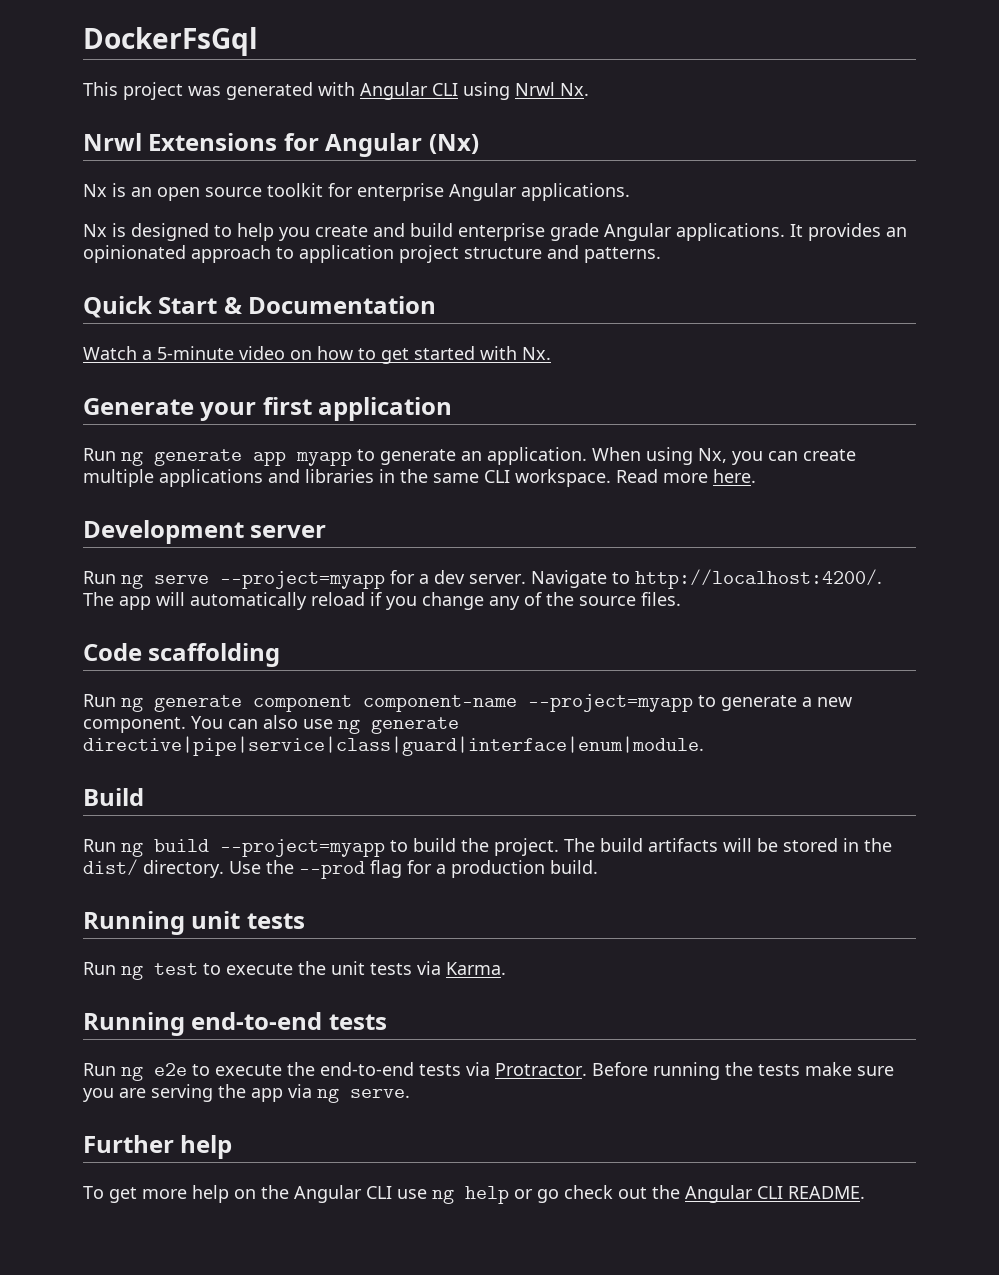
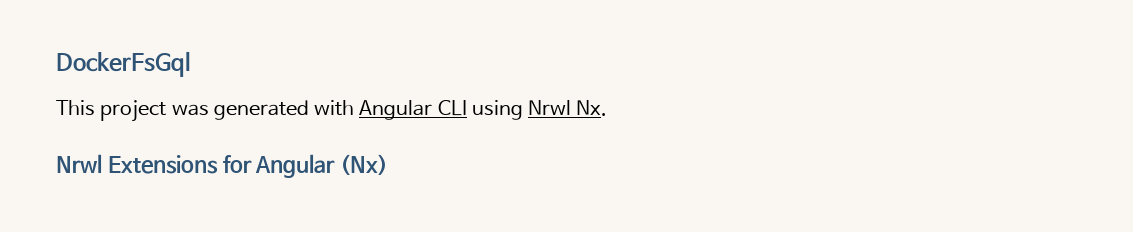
- Nx is an open source toolkit for enterprise Angular applications.
- Nx is designed to help you create and build enterprise grade Angular applications. It provides an opinionated approach to application project structure and patterns.
- Quick Start & Documentation
- Watch a 5-minute video on how to get started with Nx.
- Generate your first application
- Run ng generate app myapp to generate an application. When using Nx, you can create multiple applications and libraries in the same CLI workspace. Read more here.
- Development server
- Run ng serve --project=myapp for a dev server. Navigate to http://localhost:4200/. The app will automatically reload if you change any of the source files.
- Code scaffolding
- Run ng generate component component-name --project=myapp to generate a new component. You can also use ng generate directive|pipe|service|class|guard|interface|enum|module.
- Build
- Run ng build --project=myapp to build the project. The build artifacts will be stored in the dist/ directory. Use the --prod flag for a production build.
- Running unit tests
- Run ng test to execute the unit tests via Karma.
- Running end-to-end tests
- Run ng e2e to execute the end-to-end tests via Protractor. Before running the tests make sure you are serving the app via ng serve.
- Further help
- To get more help on the Angular CLI use ng help or go check out the Angular CLI README.

